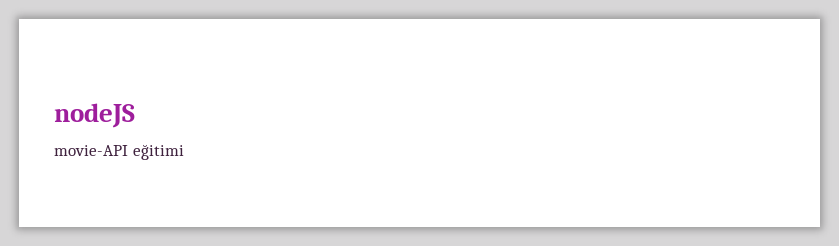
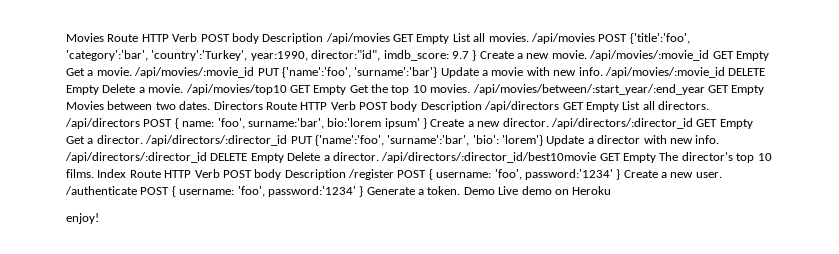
- nodeJS
- movie-API eğitimi
+ Movies Route HTTP Verb POST body Description /api/movies GET Empty List all movies. /api/movies POST {'title':'foo', 'category':'bar', 'country':'Turkey', year:1990, director:"id", imdb_score: 9.7 } Create a new movie. /api/movies/:movie_id GET Empty Get a movie. /api/movies/:movie_id PUT {'name':'foo', 'surname':'bar'} Update a movie with new info. /api/movies/:movie_id DELETE Empty Delete a movie. /api/movies/top10 GET Empty Get the top 10 movies. /api/movies/between/:start_year/:end_year GET Empty Movies between two dates. Directors Route HTTP Verb POST body Description /api/directors GET Empty List all directors. /api/directors POST { name: 'foo', surname:'bar', bio:'lorem ipsum' } Create a new director. /api/directors/:director_id GET Empty Get a director. /api/directors/:director_id PUT {'name':'foo', 'surname':'bar', 'bio': 'lorem'} Update a director with new info. /api/directors/:director_id DELETE Empty Delete a director. /api/directors/:director_id/best10movie GET Empty The director's top 10 films. Index Route HTTP Verb POST body Description /register POST { username: 'foo', password:'1234' } Create a new user. /authenticate POST { username: 'foo', password:'1234' } Generate a token. Demo Live demo on Heroku
+ enjoy!

